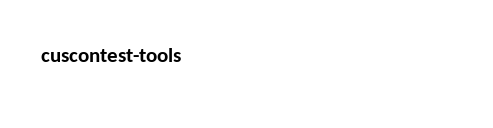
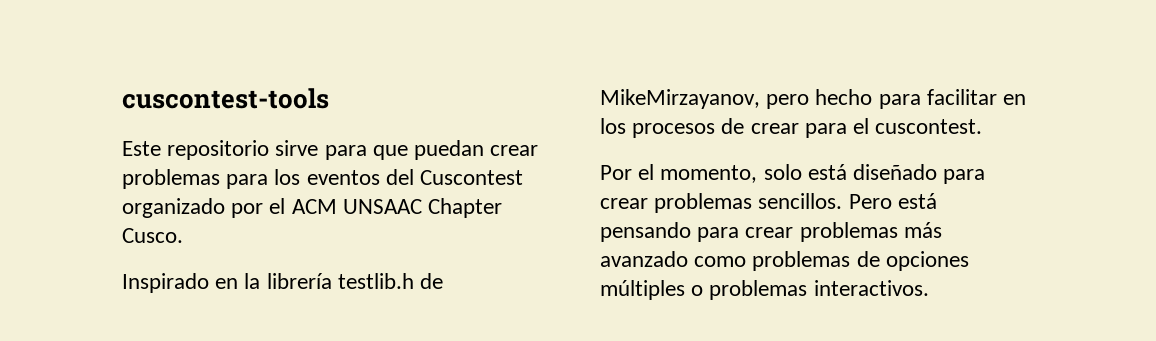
+ Este repositorio sirve para que puedan crear problemas para los eventos del Cuscontest organizado por el ACM UNSAAC Chapter Cusco.
+ Inspirado en la librería testlib.h de MikeMirzayanov, pero hecho para facilitar en los procesos de crear para el cuscontest.
+ Por el momento, solo está diseñado para crear problemas sencillos. Pero está pensando para crear problemas más avanzado como problemas de opciones múltiples o problemas interactivos.

